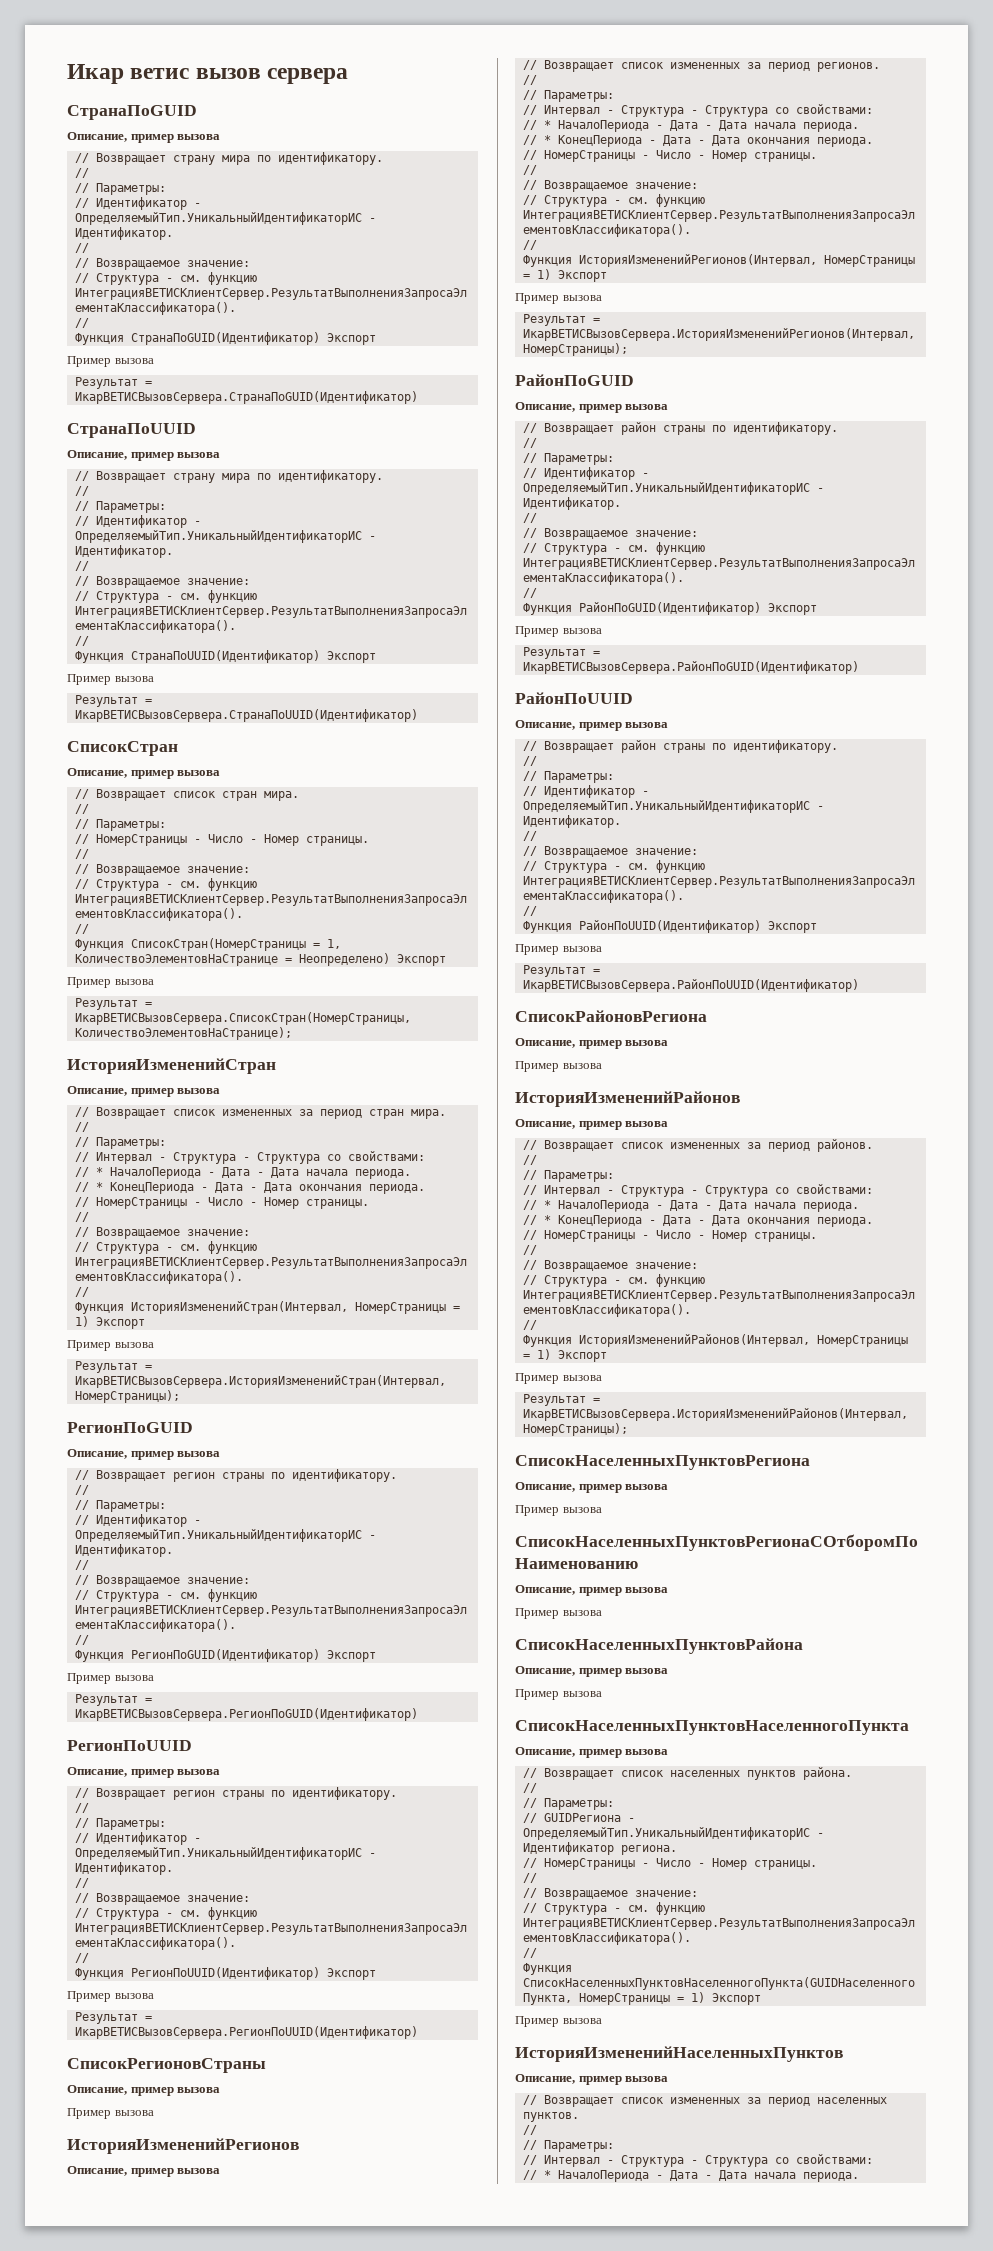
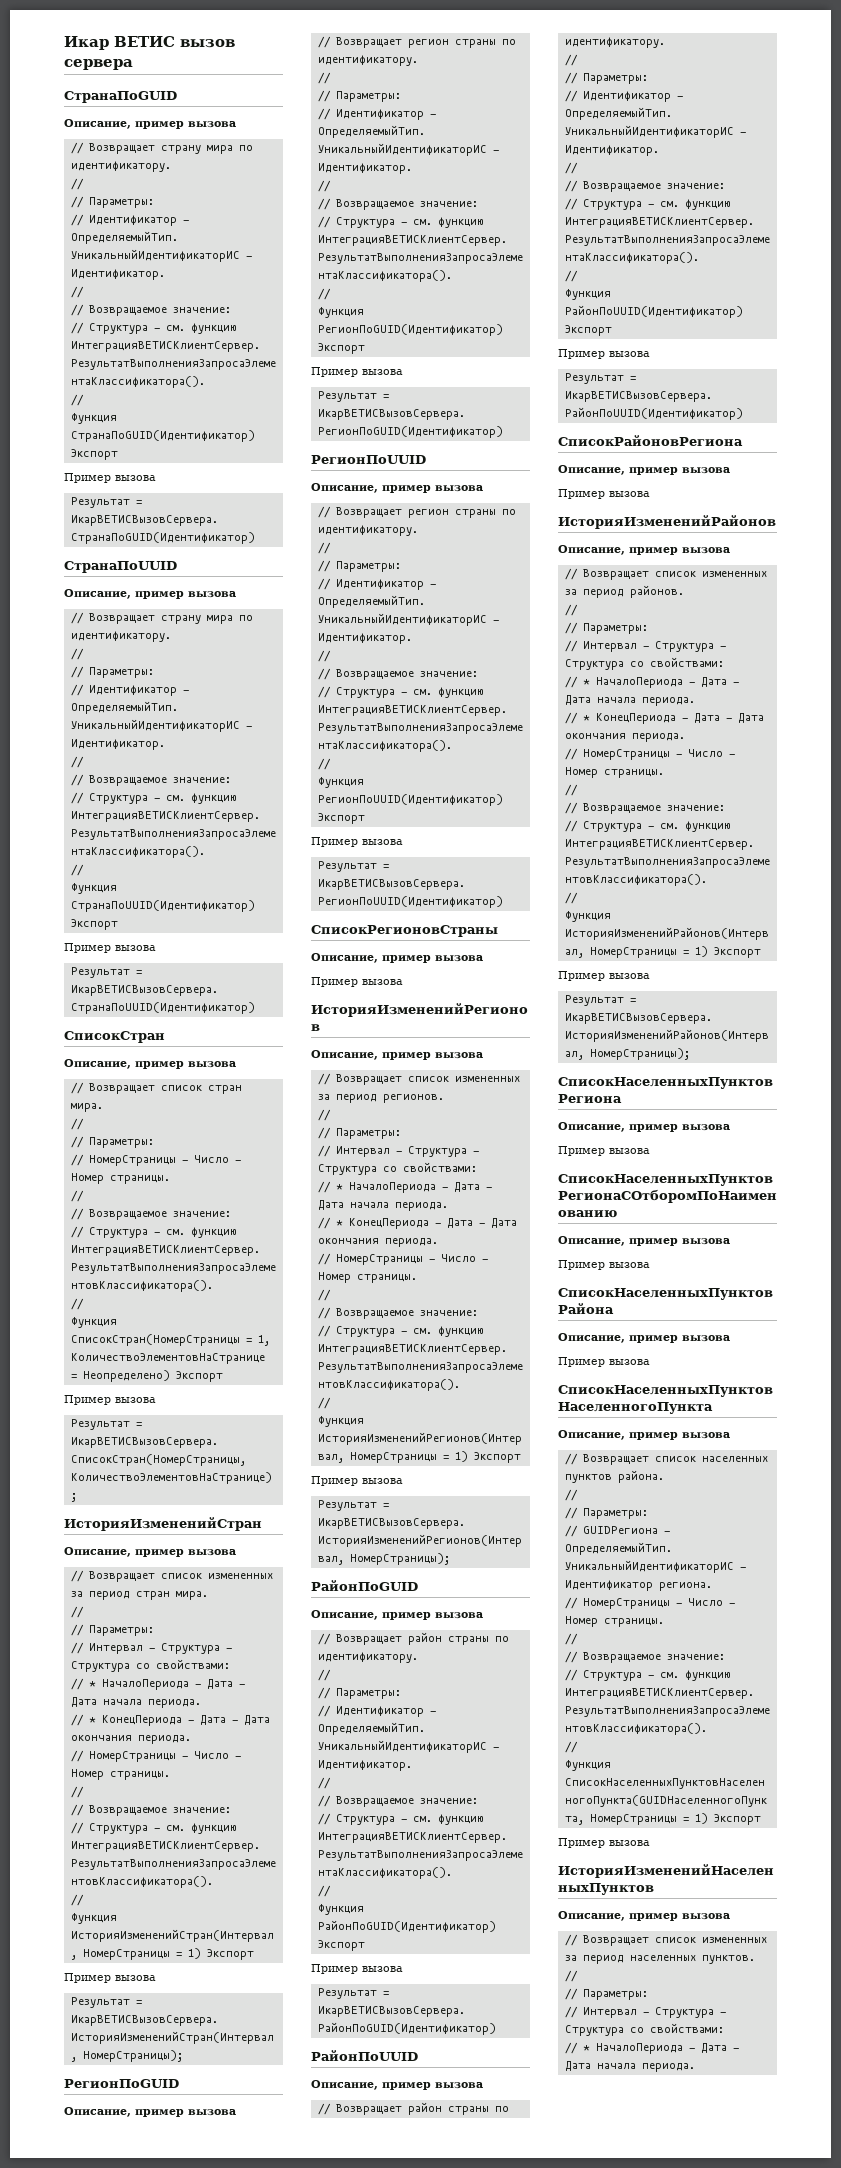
- Икар ветис вызов сервера
+ Икар ВЕТИС вызов сервера

